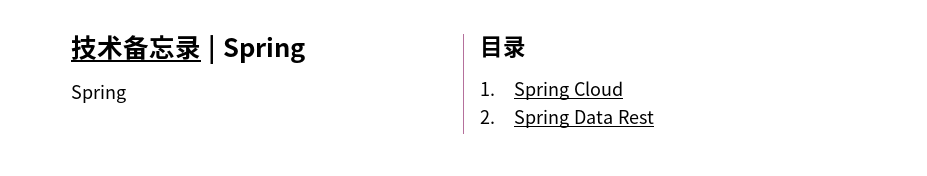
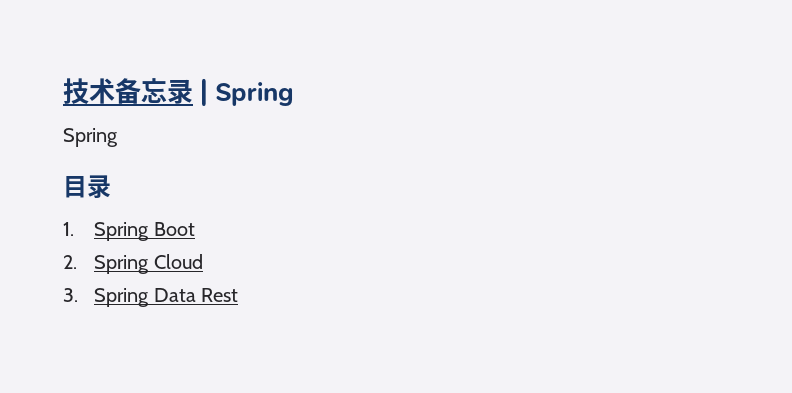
- 1. Spring Cloud
+ 1. Spring Boot
+ 2. Spring Cloud
- 2. Spring Data Rest
+ 3. Spring Data Rest

